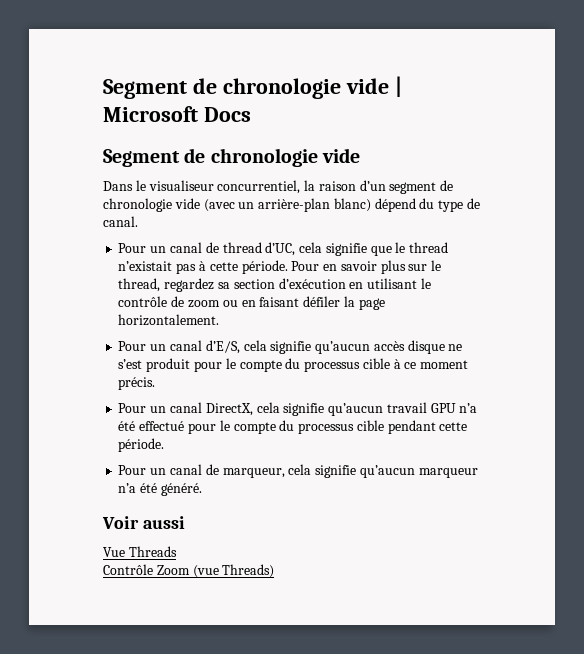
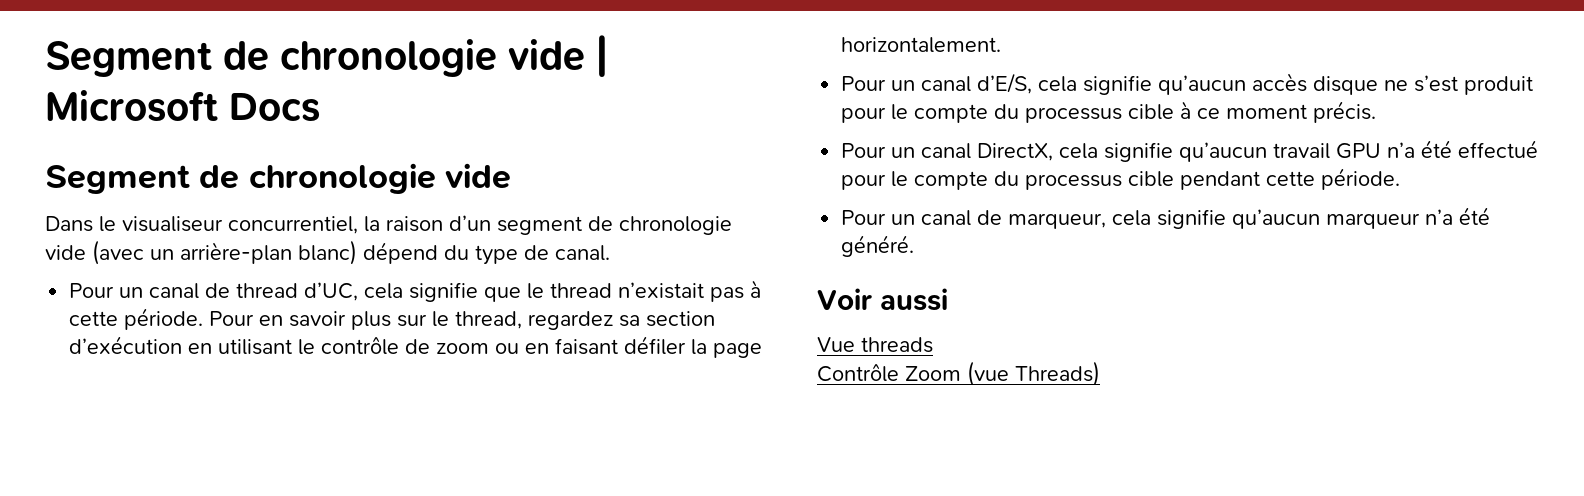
- Vue Threads
+ Vue threads

